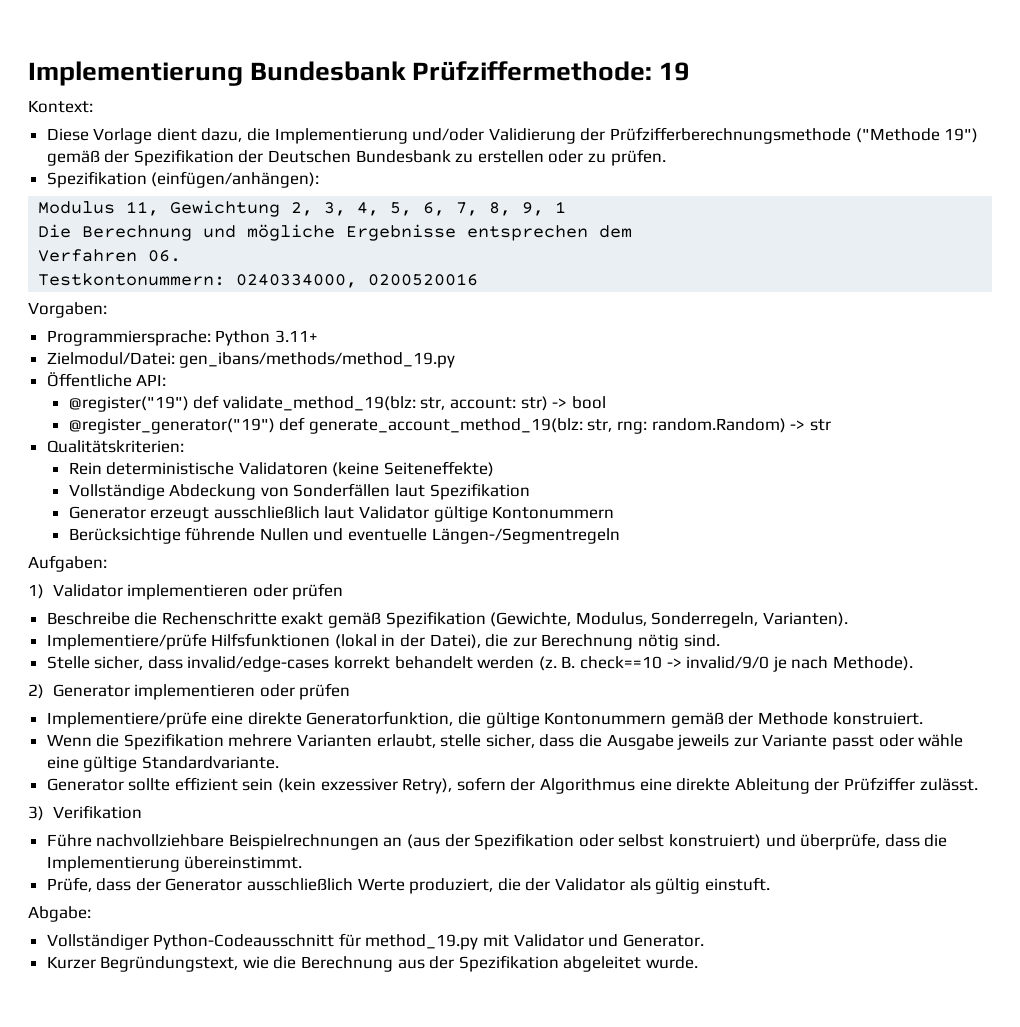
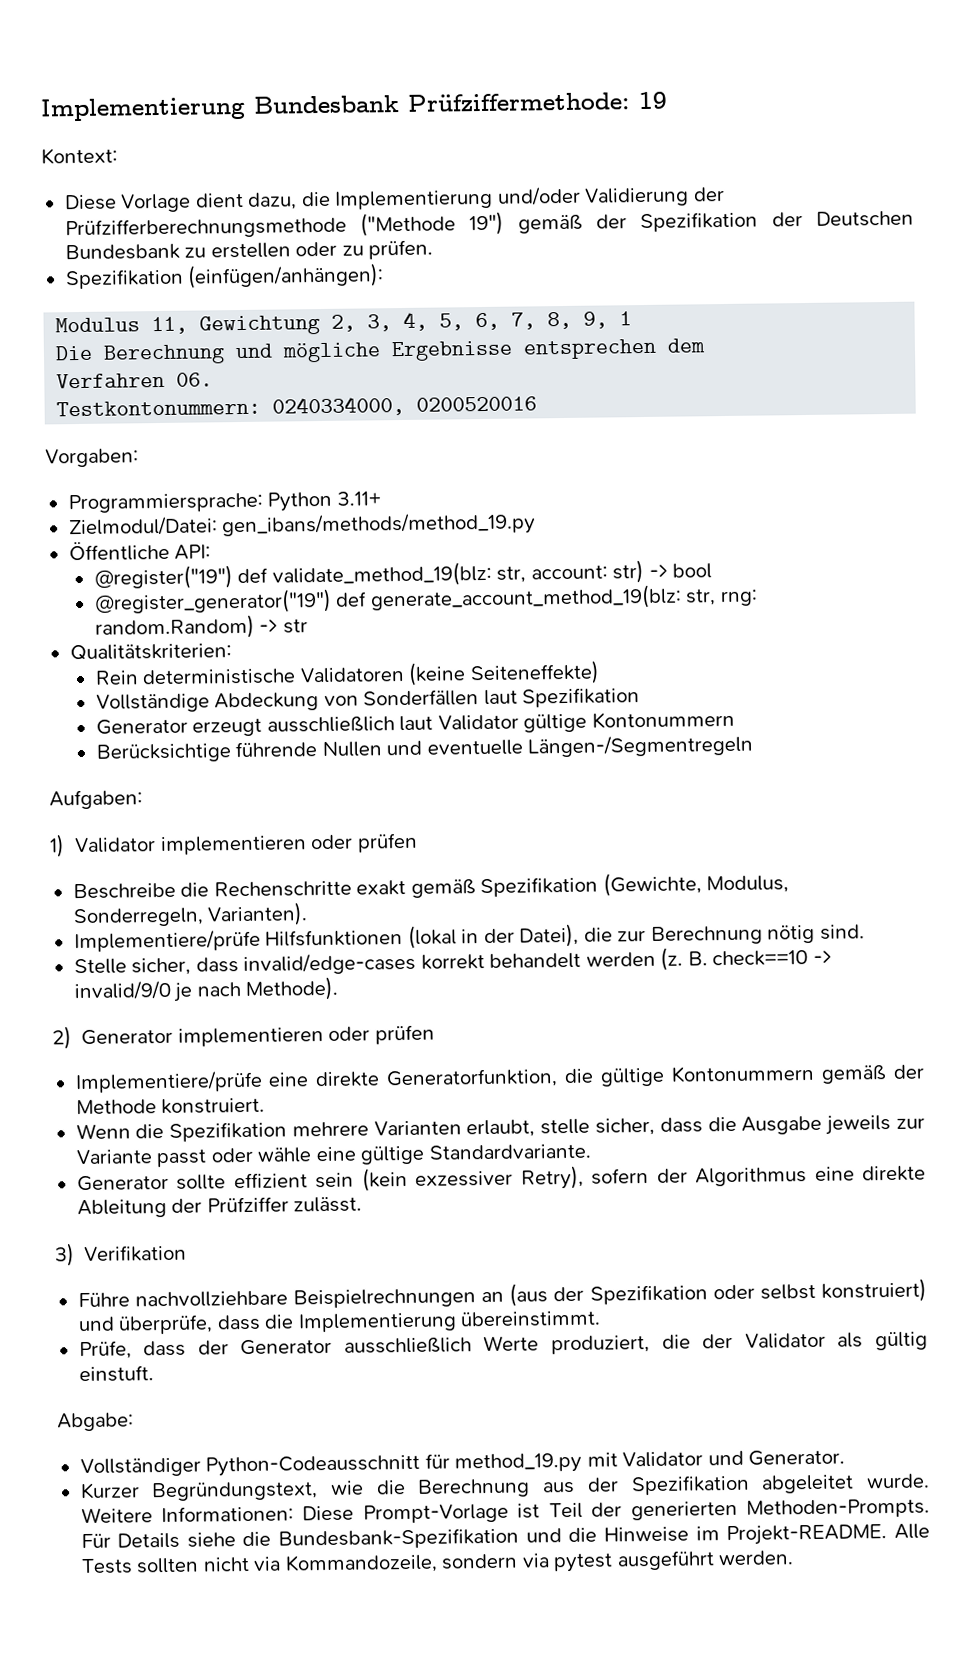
+ Weitere Informationen: Diese Prompt-Vorlage ist Teil der generierten Methoden-Prompts. Für Details siehe die Bundesbank-Spezifikation und die Hinweise im Projekt-README. Alle Tests sollten nicht via Kommandozeile, sondern via pytest ausgeführt werden.

